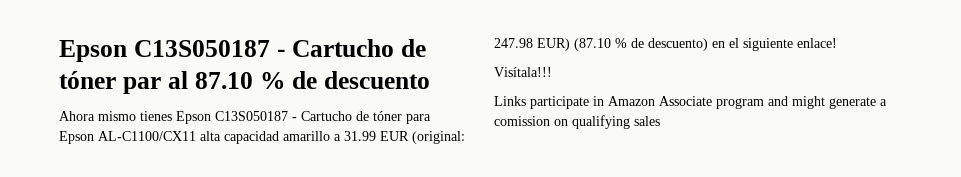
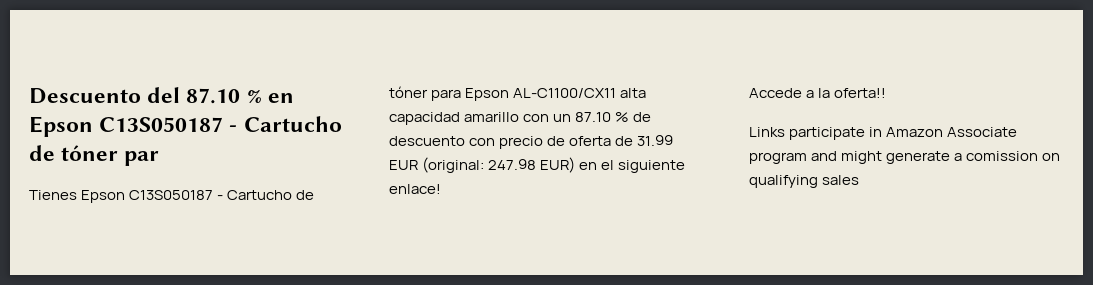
- Epson C13S050187 - Cartucho de tóner par al 87.10 % de descuento
- Ahora mismo tienes Epson C13S050187 - Cartucho de tóner para Epson AL-C1100/CX11 alta capacidad amarillo a 31.99 EUR (original: 247.98 EUR) (87.10 % de descuento) en el siguiente enlace!
+ Descuento del 87.10 % en Epson C13S050187 - Cartucho de tóner par
+ Tienes Epson C13S050187 - Cartucho de tóner para Epson AL-C1100/CX11 alta capacidad amarillo con un 87.10 % de descuento con precio de oferta de 31.99 EUR (original: 247.98 EUR) en el siguiente enlace!
- Visítala!!!
+ Accede a la oferta!!

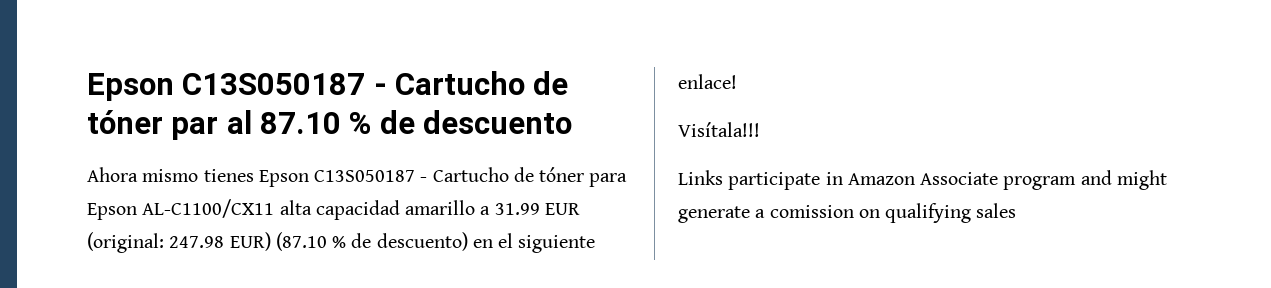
- Descuento del 87.10 % en Epson C13S050187 - Cartucho de tóner par
- Tienes Epson C13S050187 - Cartucho de tóner para Epson AL-C1100/CX11 alta capacidad amarillo con un 87.10 % de descuento con precio de oferta de 31.99 EUR (original: 247.98 EUR) en el siguiente enlace!
+ Epson C13S050187 - Cartucho de tóner par al 87.10 % de descuento
+ Ahora mismo tienes Epson C13S050187 - Cartucho de tóner para Epson AL-C1100/CX11 alta capacidad amarillo a 31.99 EUR (original: 247.98 EUR) (87.10 % de descuento) en el siguiente enlace!
- Accede a la oferta!!
+ Visítala!!!

